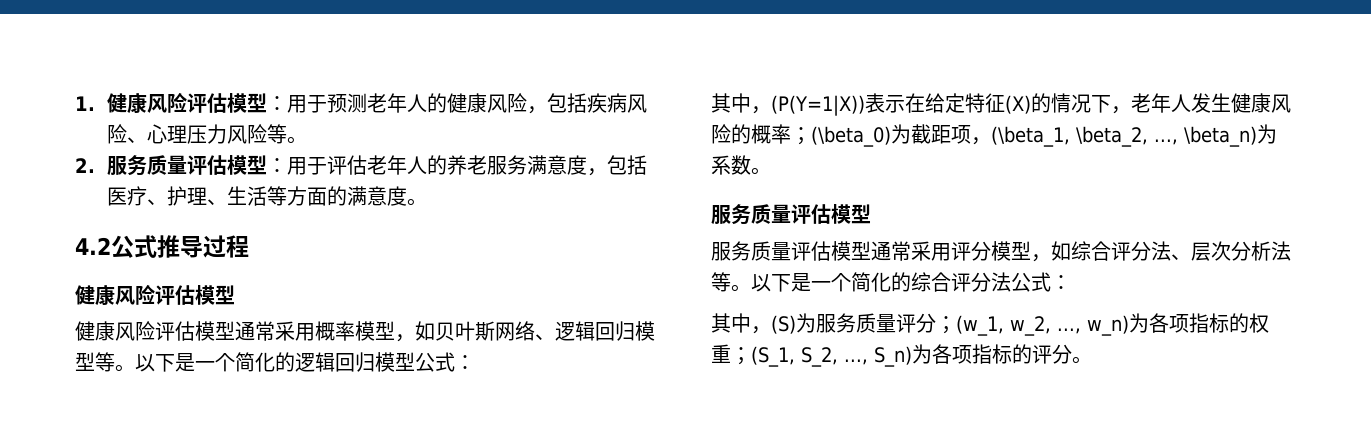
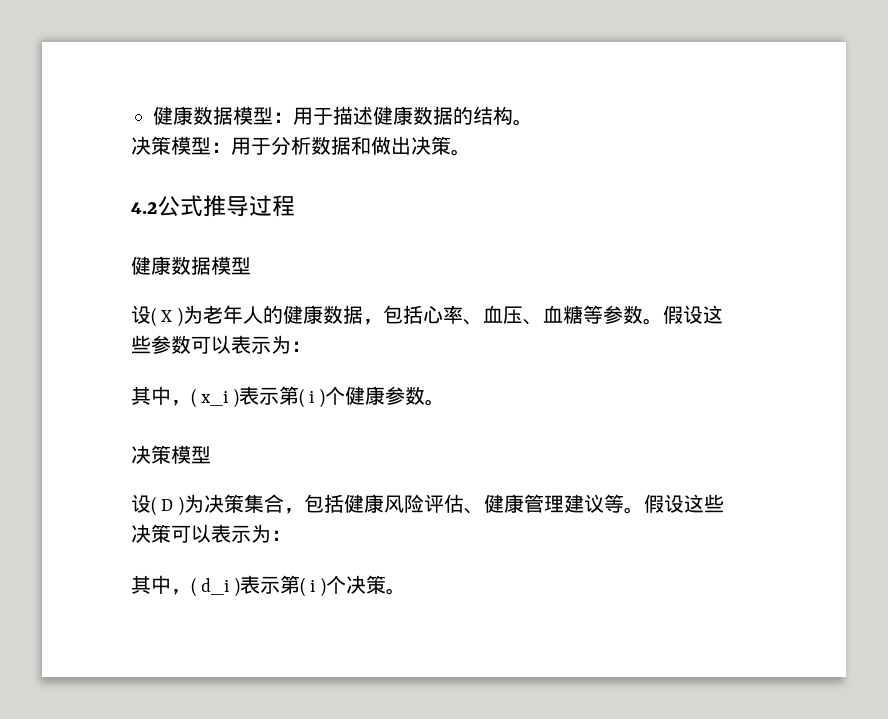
- 1.健康风险评估模型：用于预测老年人的健康风险，包括疾病风险、心理压力风险等。
- 2.服务质量评估模型：用于评估老年人的养老服务满意度，包括医疗、护理、生活等方面的满意度。
+ 健康数据模型：用于描述健康数据的结构。
+ 决策模型：用于分析数据和做出决策。
  4.2公式推导过程
- 健康风险评估模型
- 健康风险评估模型通常采用概率模型，如贝叶斯网络、逻辑回归模型等。以下是一个简化的逻辑回归模型公式：
- 其中，(P(Y=1|X))表示在给定特征(X)的情况下，老年人发生健康风险的概率；(\beta_0)为截距项，(\beta_1, \beta_2, ..., \beta_n)为系数。
- 服务质量评估模型
- 服务质量评估模型通常采用评分模型，如综合评分法、层次分析法等。以下是一个简化的综合评分法公式：
- 其中，(S)为服务质量评分；(w_1, w_2, ..., w_n)为各项指标的权重；(S_1, S_2, ..., S_n)为各项指标的评分。
+ 健康数据模型
+ 设( X )为老年人的健康数据，包括心率、血压、血糖等参数。假设这些参数可以表示为：
+ 其中，( x_i )表示第( i )个健康参数。
+ 决策模型
+ 设( D )为决策集合，包括健康风险评估、健康管理建议等。假设这些决策可以表示为：
+ 其中，( d_i )表示第( i )个决策。

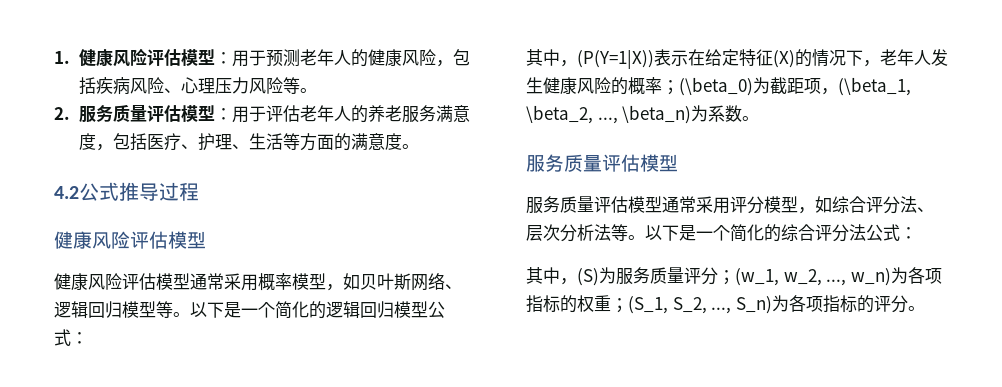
- 健康数据模型：用于描述健康数据的结构。
- 决策模型：用于分析数据和做出决策。
+ 1.健康风险评估模型：用于预测老年人的健康风险，包括疾病风险、心理压力风险等。
+ 2.服务质量评估模型：用于评估老年人的养老服务满意度，包括医疗、护理、生活等方面的满意度。
  4.2公式推导过程
- 健康数据模型
- 设( X )为老年人的健康数据，包括心率、血压、血糖等参数。假设这些参数可以表示为：
- 其中，( x_i )表示第( i )个健康参数。
- 决策模型
- 设( D )为决策集合，包括健康风险评估、健康管理建议等。假设这些决策可以表示为：
- 其中，( d_i )表示第( i )个决策。
+ 健康风险评估模型
+ 健康风险评估模型通常采用概率模型，如贝叶斯网络、逻辑回归模型等。以下是一个简化的逻辑回归模型公式：
+ 其中，(P(Y=1|X))表示在给定特征(X)的情况下，老年人发生健康风险的概率；(\beta_0)为截距项，(\beta_1, \beta_2, ..., \beta_n)为系数。
+ 服务质量评估模型
+ 服务质量评估模型通常采用评分模型，如综合评分法、层次分析法等。以下是一个简化的综合评分法公式：
+ 其中，(S)为服务质量评分；(w_1, w_2, ..., w_n)为各项指标的权重；(S_1, S_2, ..., S_n)为各项指标的评分。

